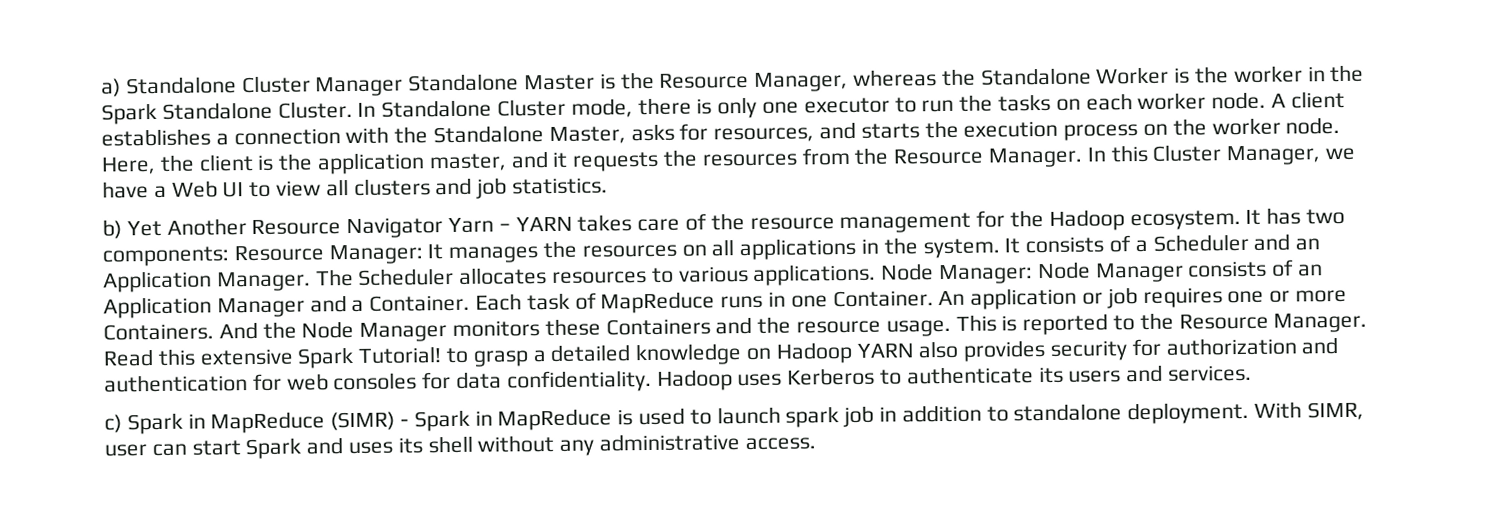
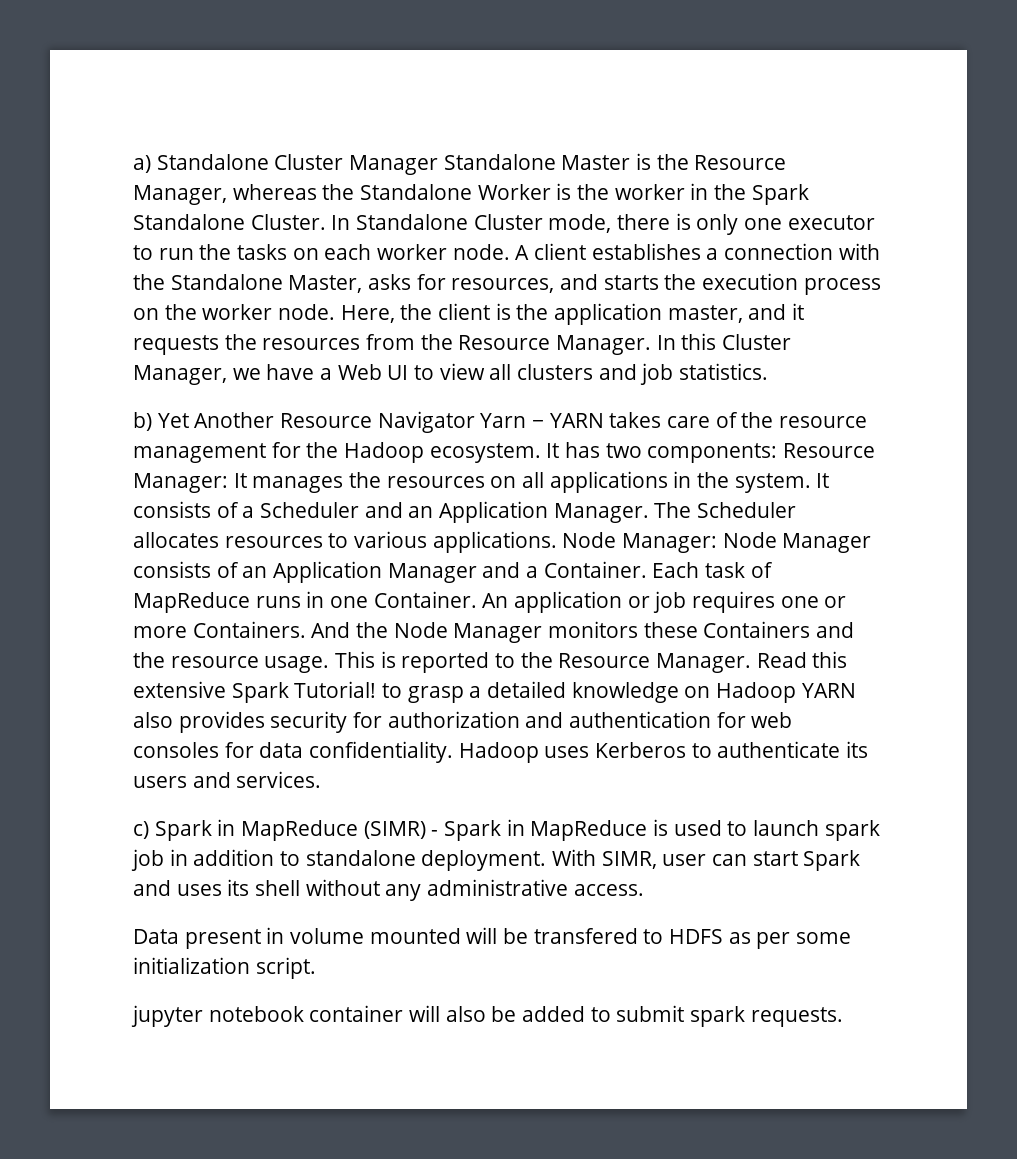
+ Data present in volume mounted will be transfered to HDFS as per some initialization script.
+ jupyter notebook container will also be added to submit spark requests.

